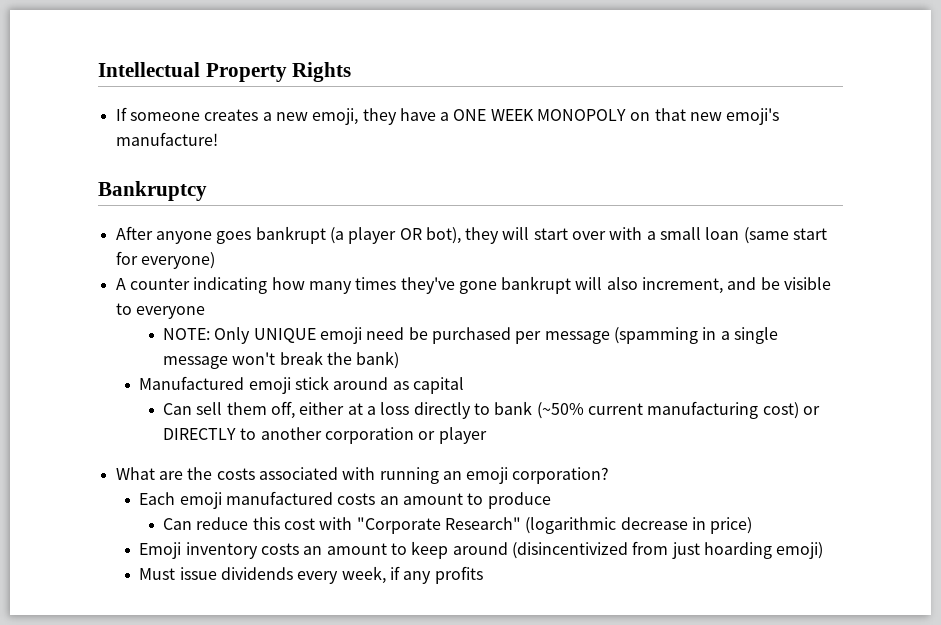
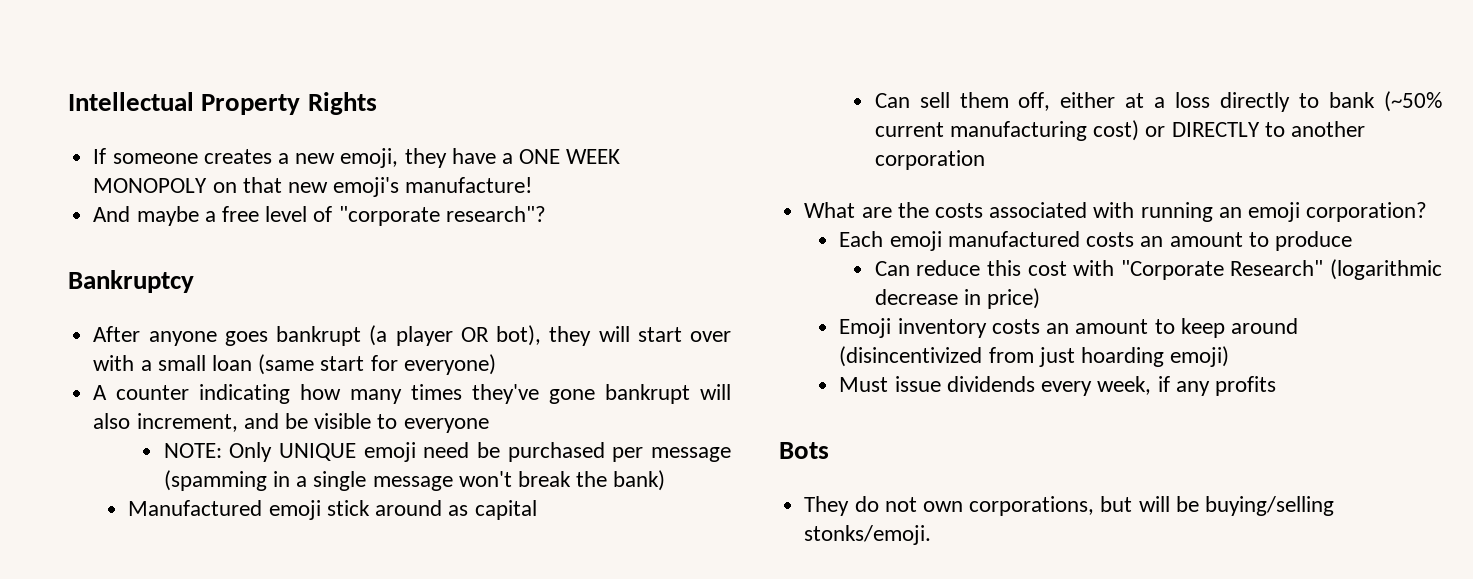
+ And maybe a free level of "corporate research"?
- Can sell them off, either at a loss directly to bank (~50% current manufacturing cost) or DIRECTLY to another corporation or player
+ Can sell them off, either at a loss directly to bank (~50% current manufacturing cost) or DIRECTLY to another corporation
+ Bots
+ They do not own corporations, but will be buying/selling stonks/emoji.

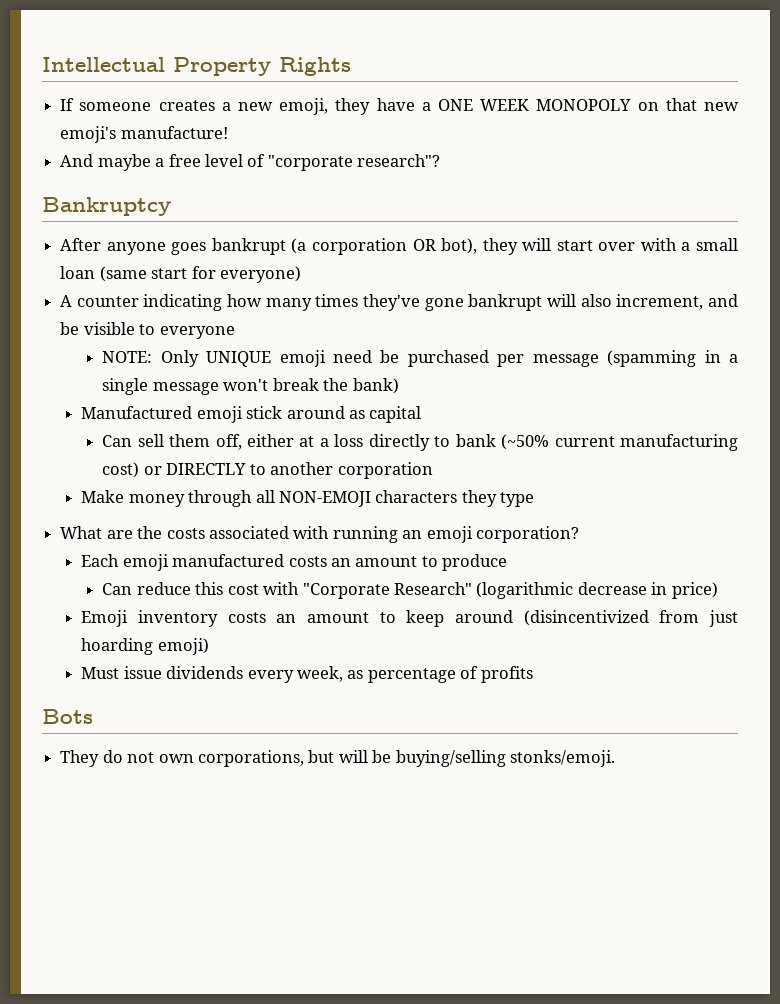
- After anyone goes bankrupt (a player OR bot), they will start over with a small loan (same start for everyone)
+ After anyone goes bankrupt (a corporation OR bot), they will start over with a small loan (same start for everyone)
+ Make money through all NON-EMOJI characters they type
- Must issue dividends every week, if any profits
+ Must issue dividends every week, as percentage of profits

